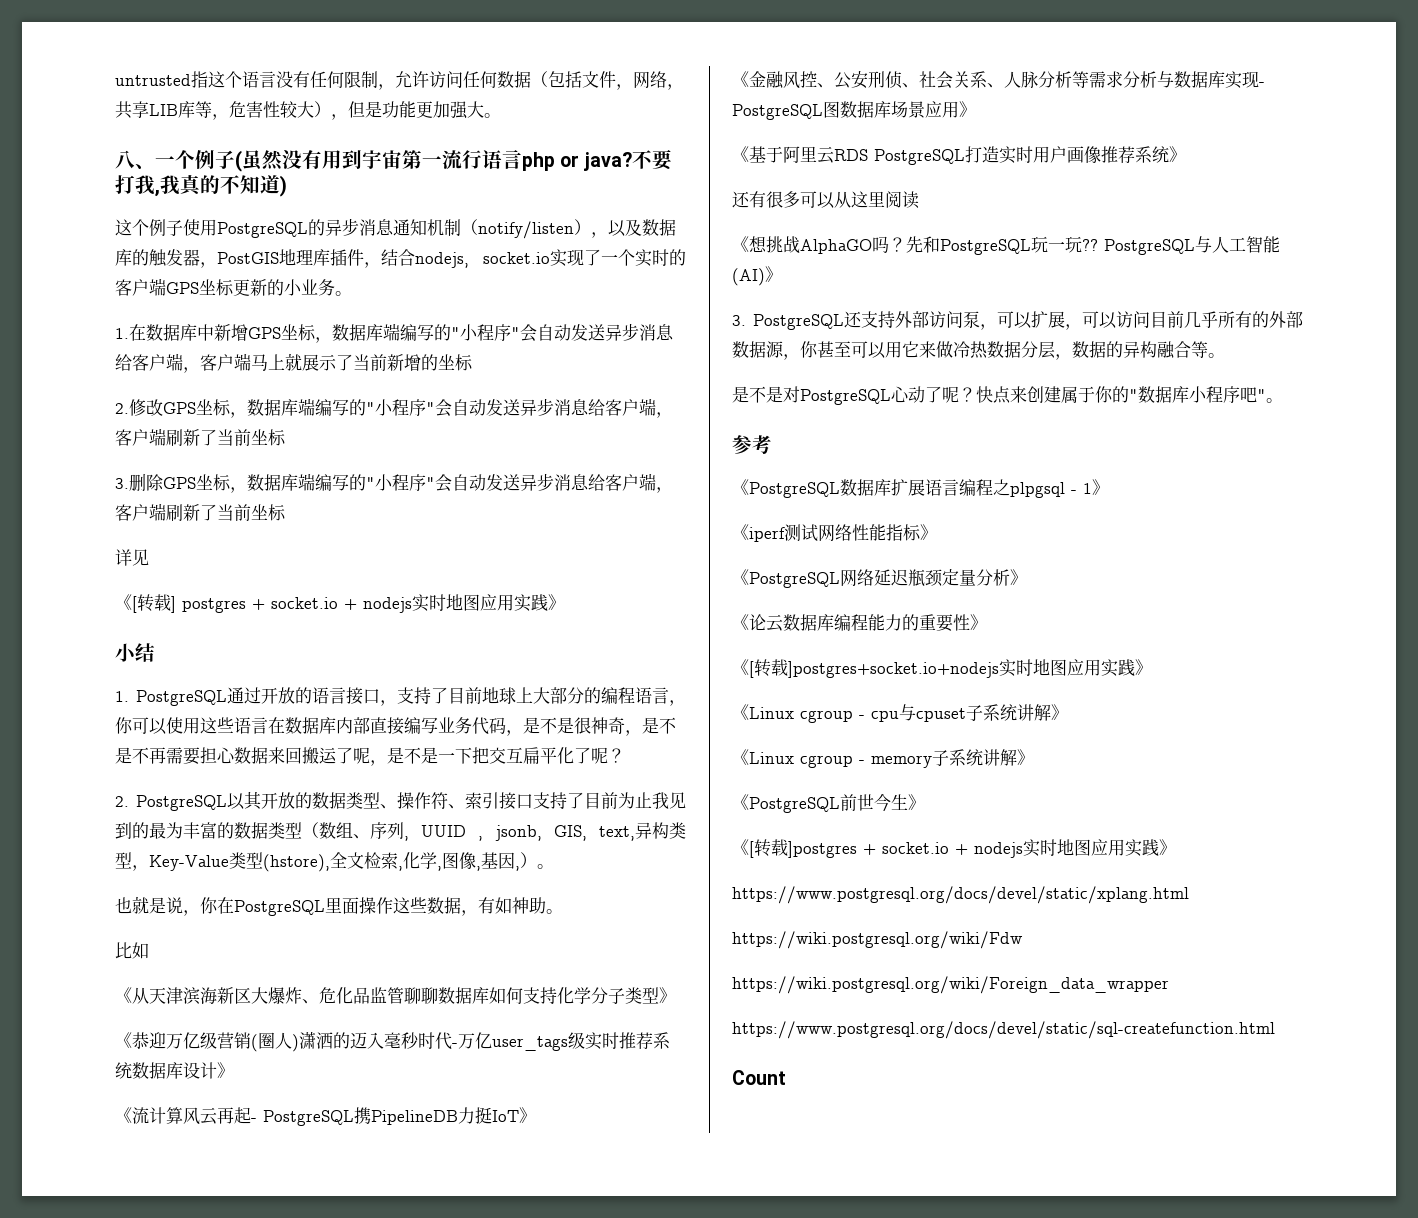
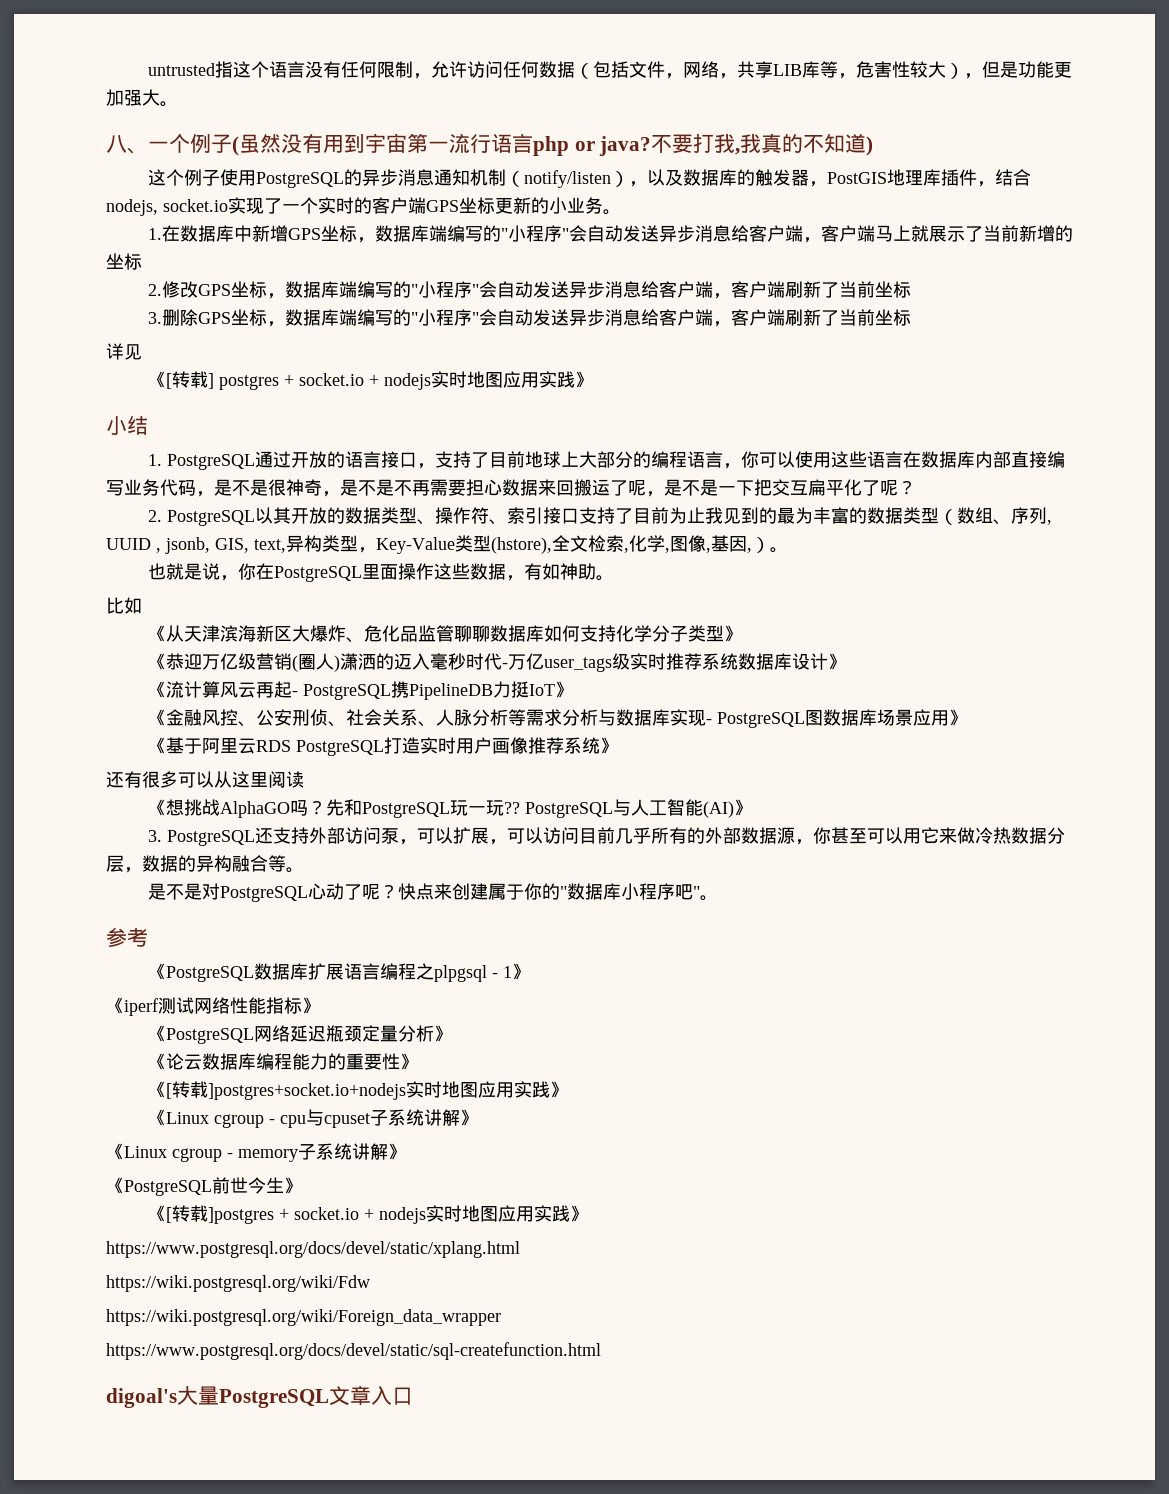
- Count
+ digoal's大量PostgreSQL文章入口

